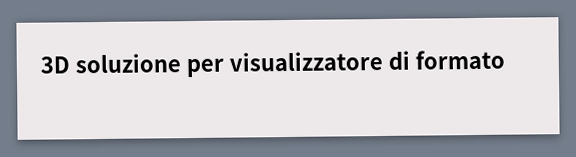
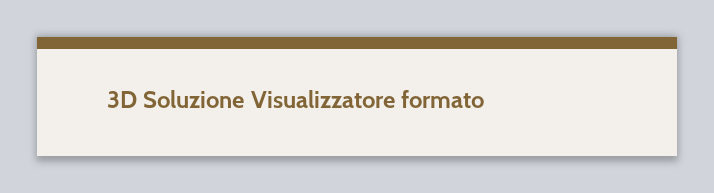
- 3D soluzione per visualizzatore di formato
+ 3D Soluzione Visualizzatore formato

